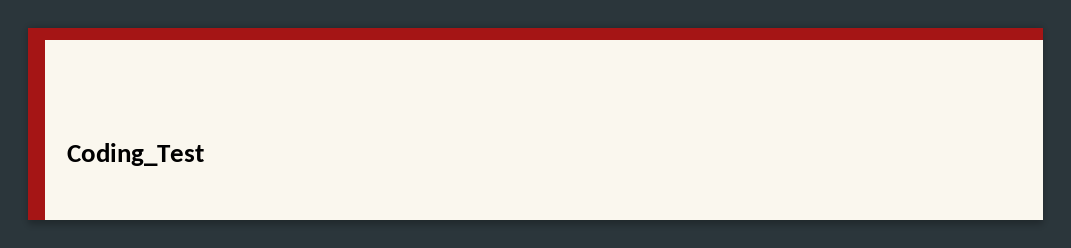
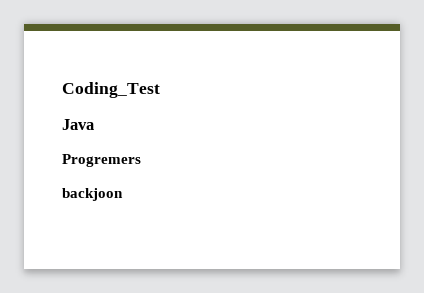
+ Java
+ Progremers
+ backjoon

